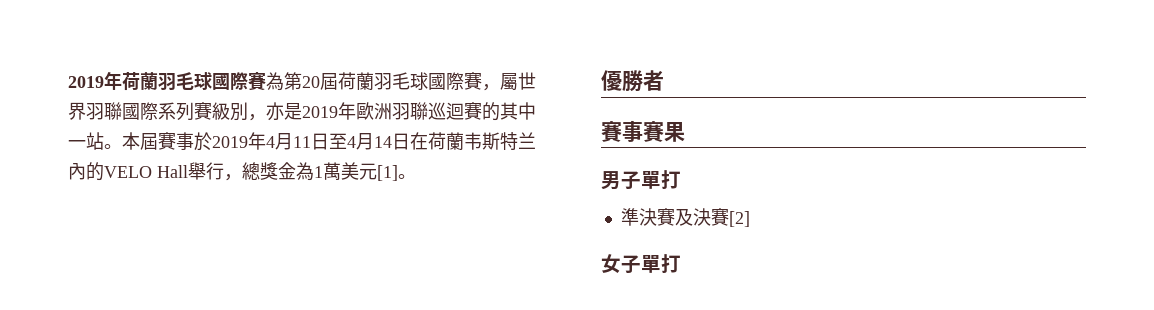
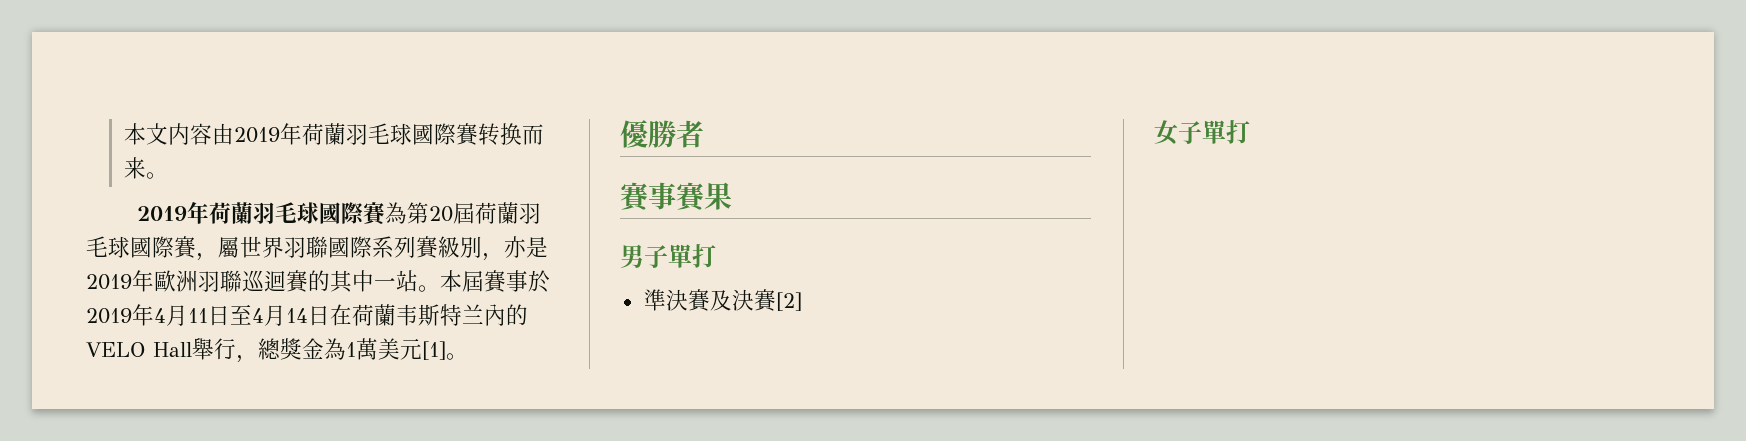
+ 本文内容由2019年荷蘭羽毛球國際賽转换而来。

